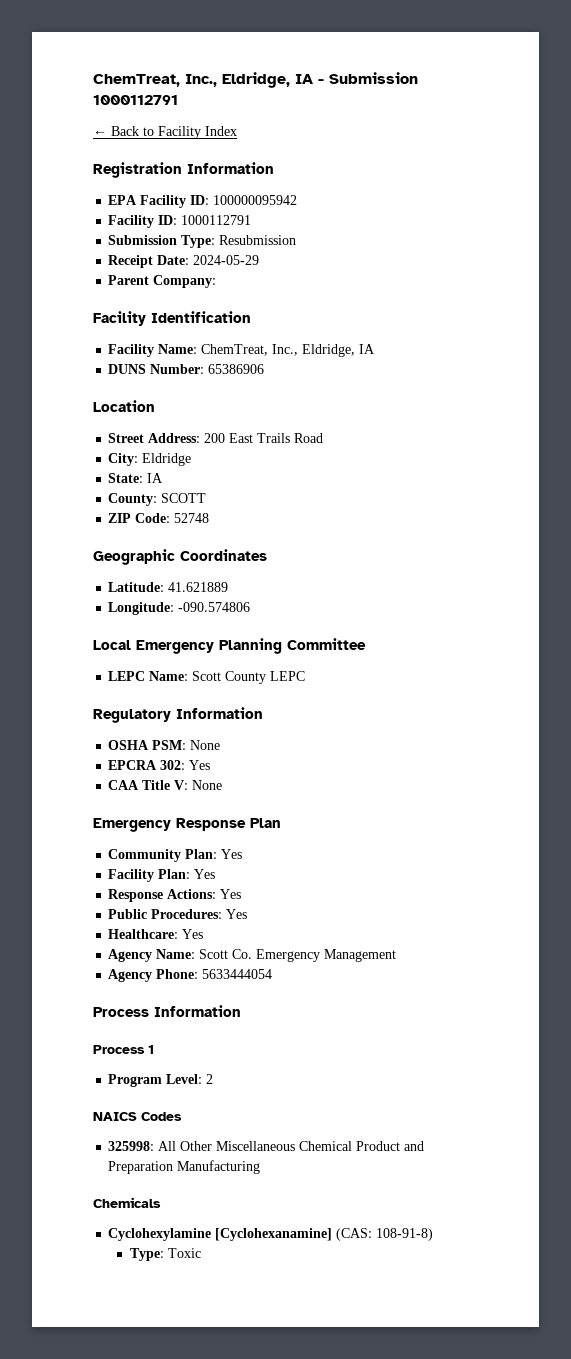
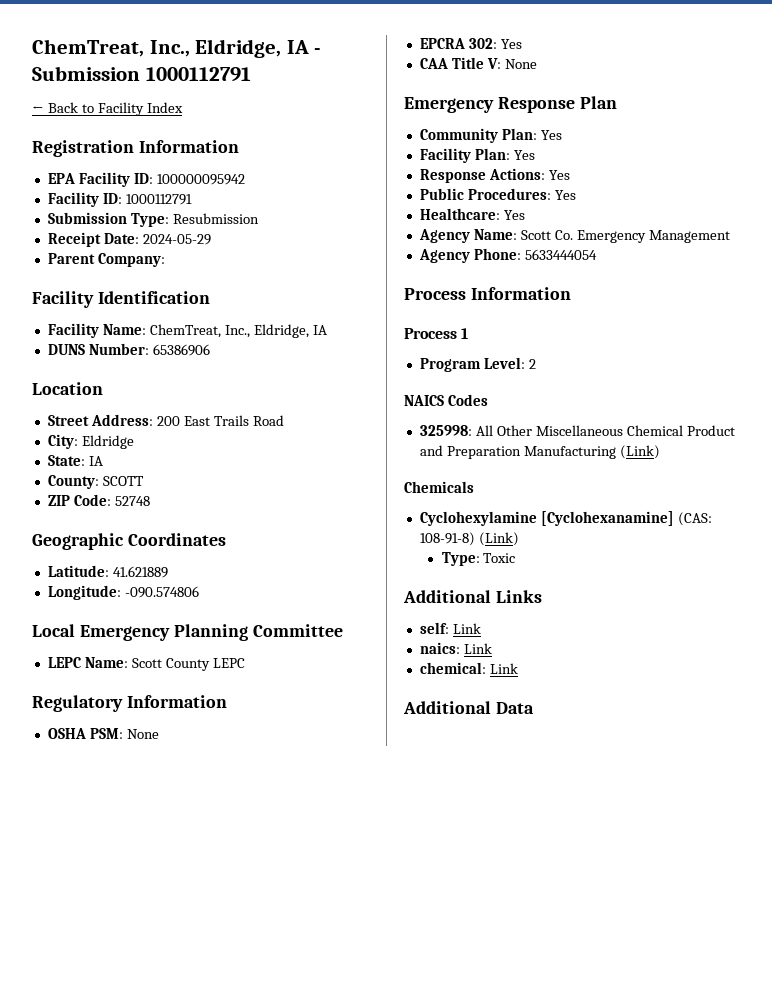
- 325998: All Other Miscellaneous Chemical Product and Preparation Manufacturing
+ 325998: All Other Miscellaneous Chemical Product and Preparation Manufacturing (Link)
- Cyclohexylamine [Cyclohexanamine] (CAS: 108-91-8)
+ Cyclohexylamine [Cyclohexanamine] (CAS: 108-91-8) (Link)
+ Additional Links
+ self: Link
+ naics: Link
+ chemical: Link
+ Additional Data

